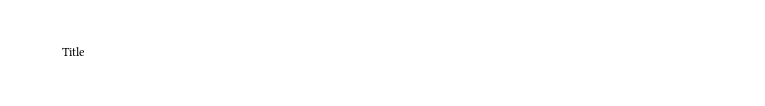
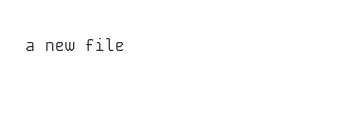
- Title
+ a new file

